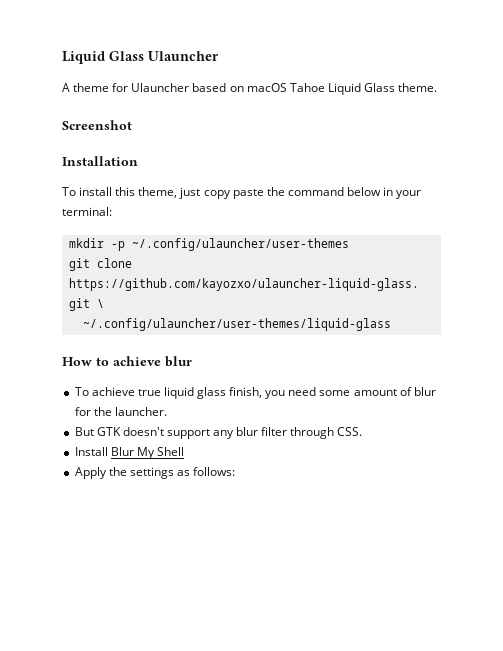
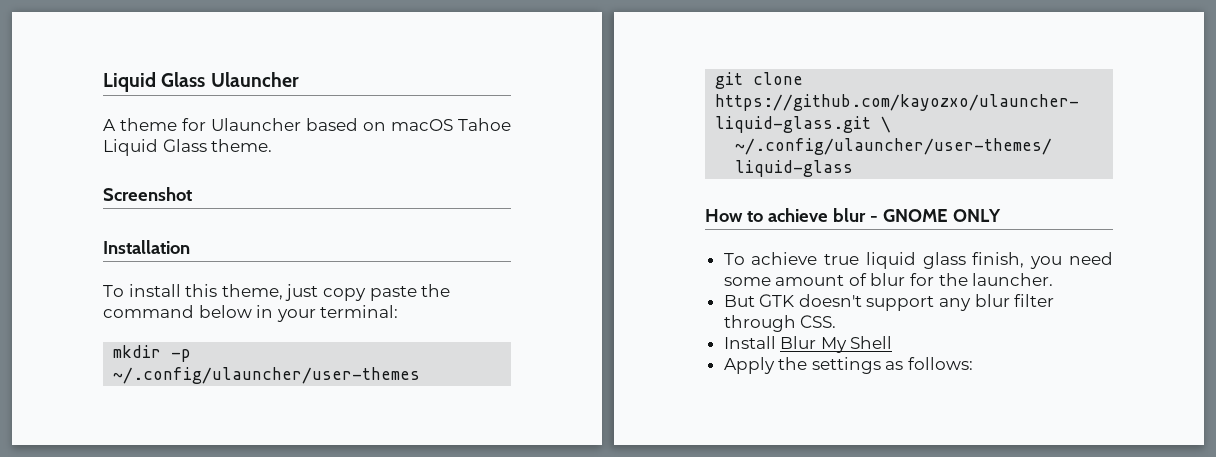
- How to achieve blur
+ How to achieve blur - GNOME ONLY

